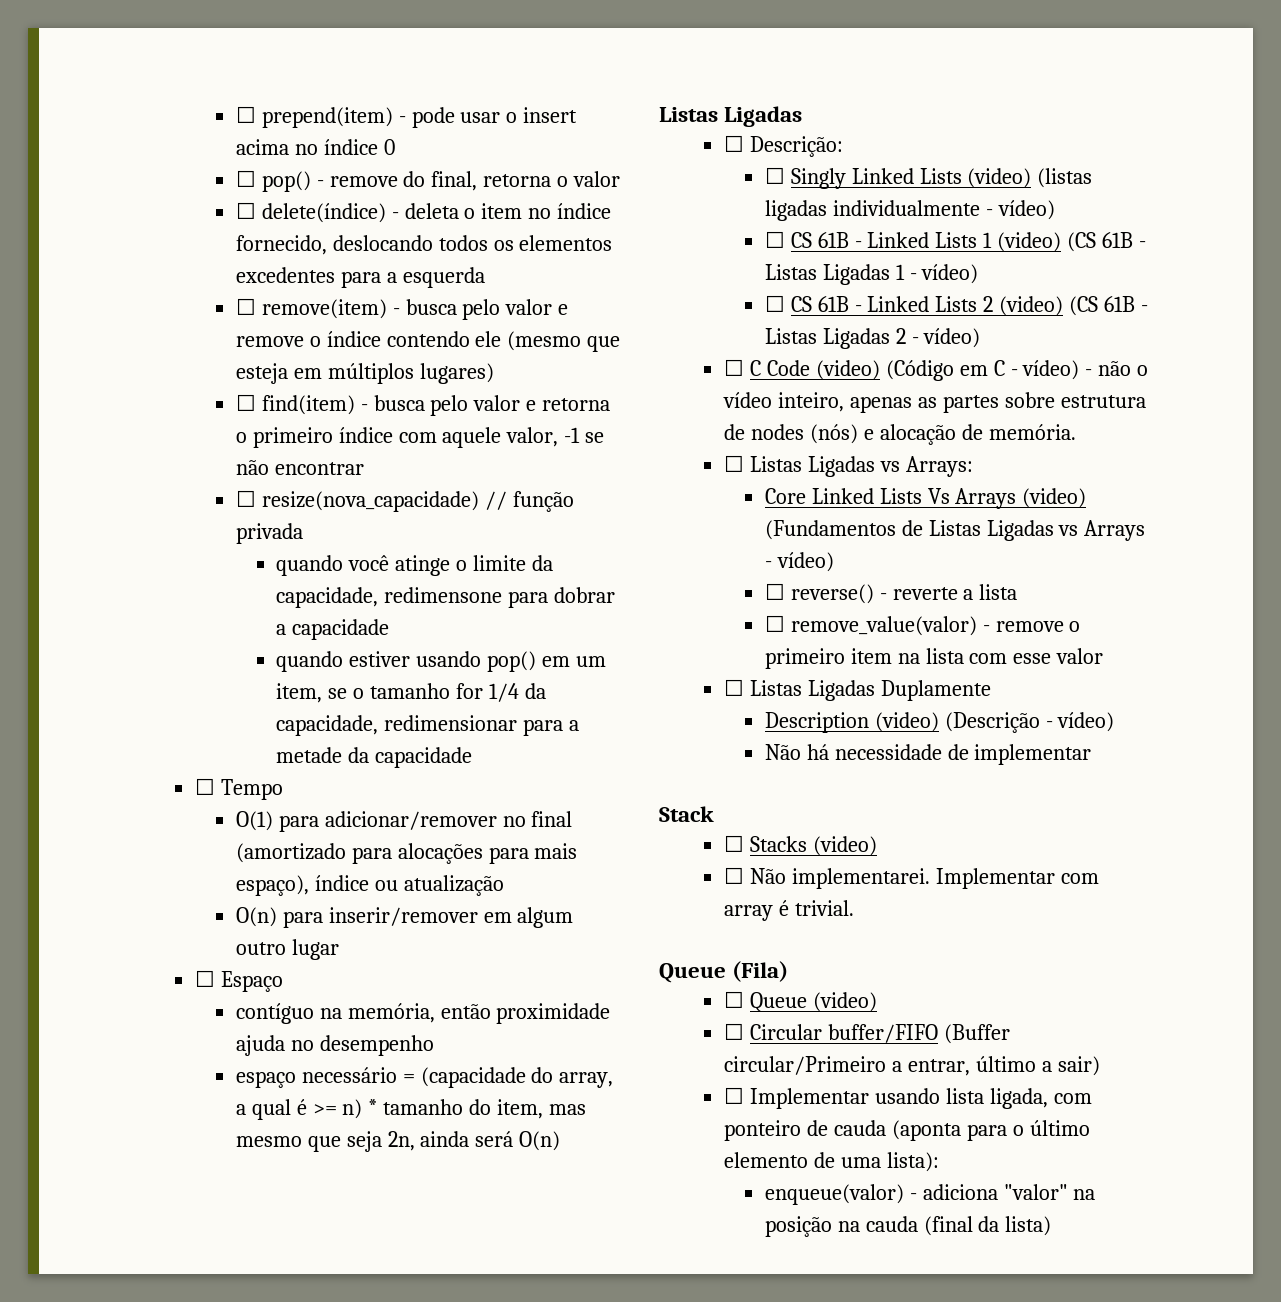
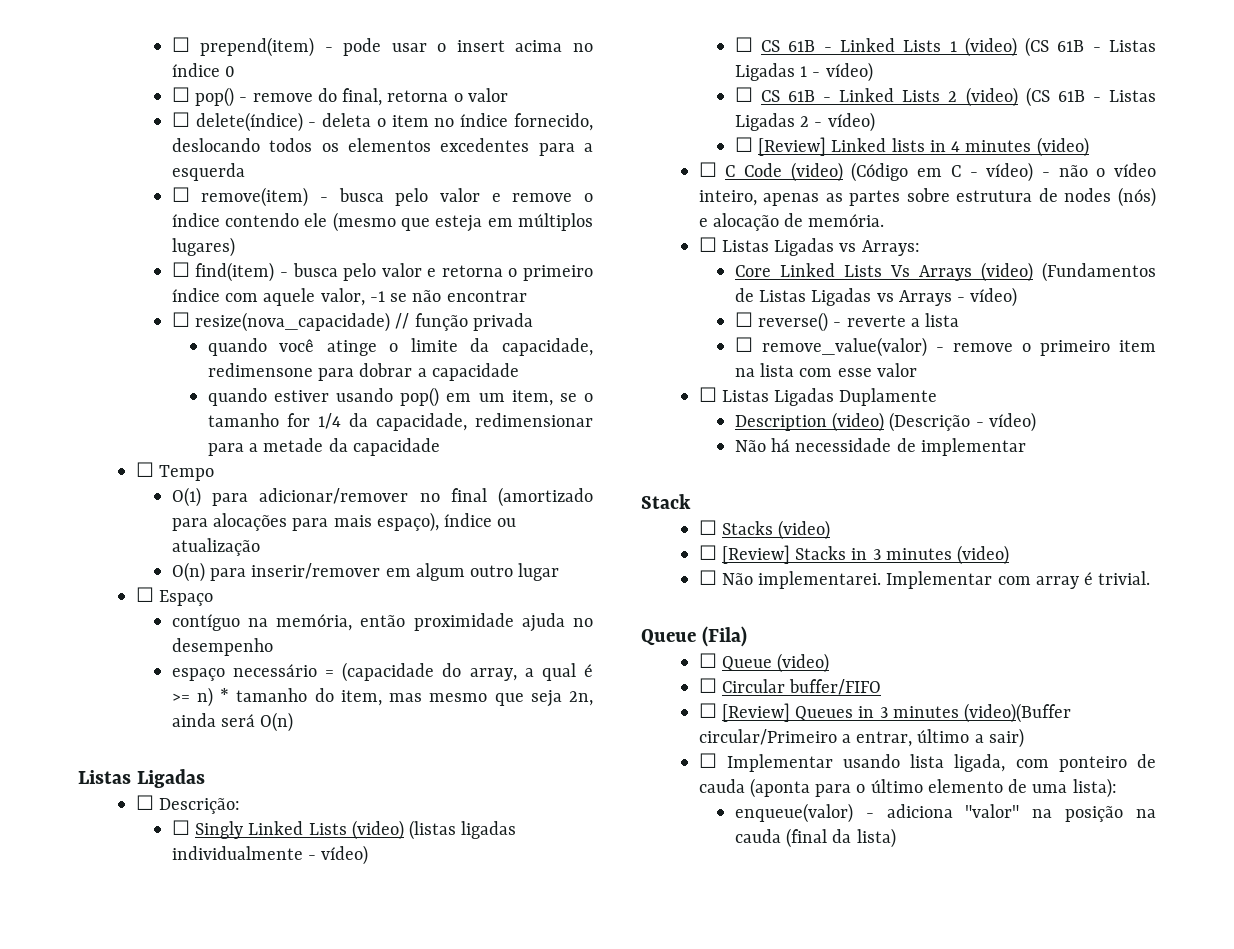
+ ☐ [Review] Linked lists in 4 minutes (video)
+ ☐ [Review] Stacks in 3 minutes (video)
- ☐ Circular buffer/FIFO (Buffer circular/Primeiro a entrar, último a sair)
+ ☐ Circular buffer/FIFO
+ ☐ [Review] Queues in 3 minutes (video)(Buffer circular/Primeiro a entrar, último a sair)

